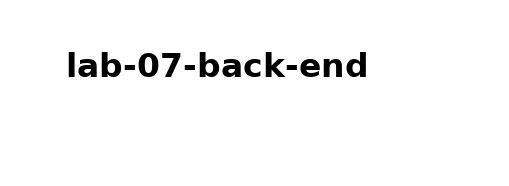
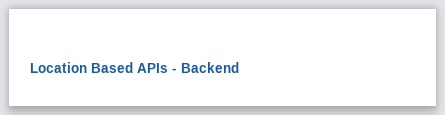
- lab-07-back-end
+ Location Based APIs - Backend

